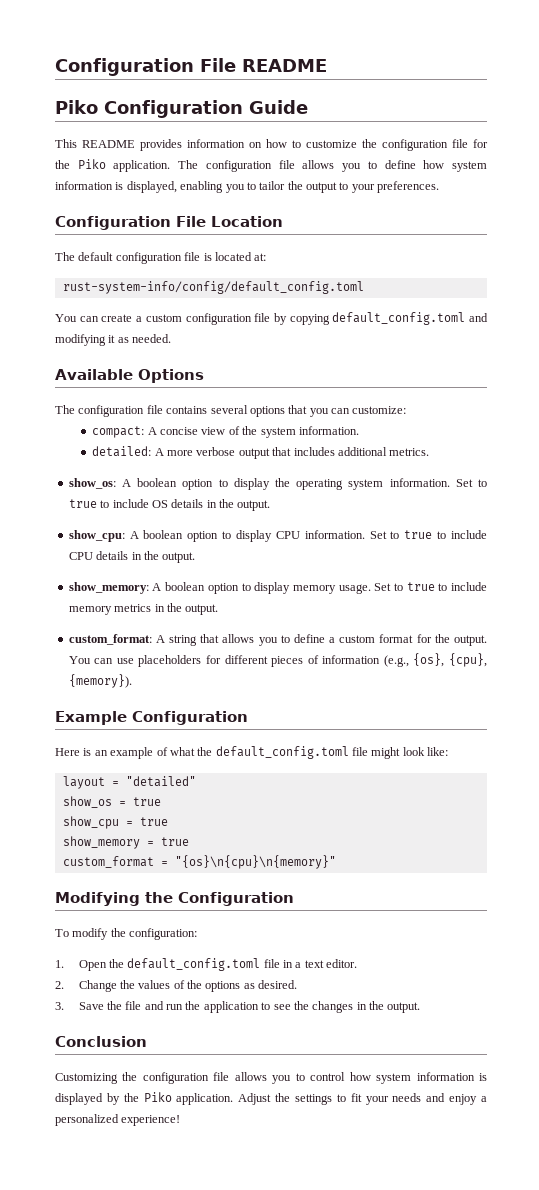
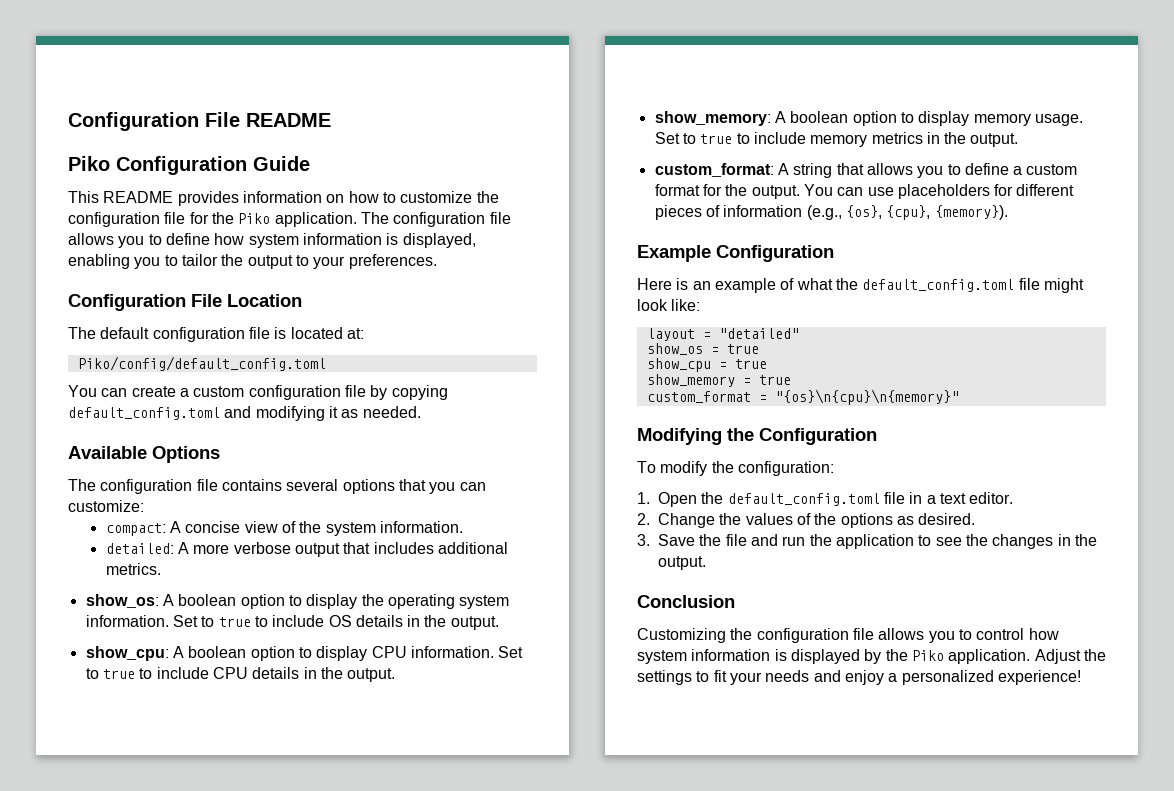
- rust-system-info/config/default_config.toml
+ Piko/config/default_config.toml

